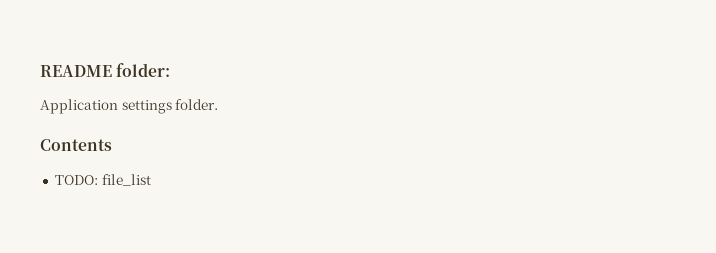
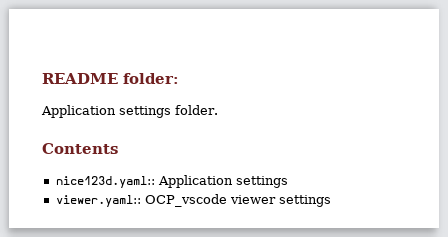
- TODO: file_list
+ nice123d.yaml:: Application settings
+ viewer.yaml:: OCP_vscode viewer settings

